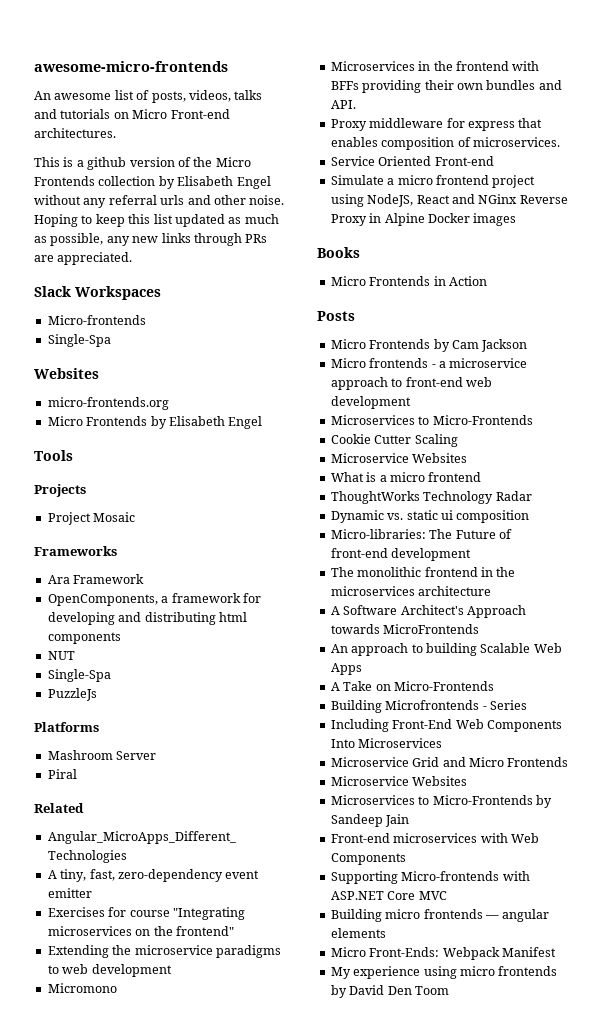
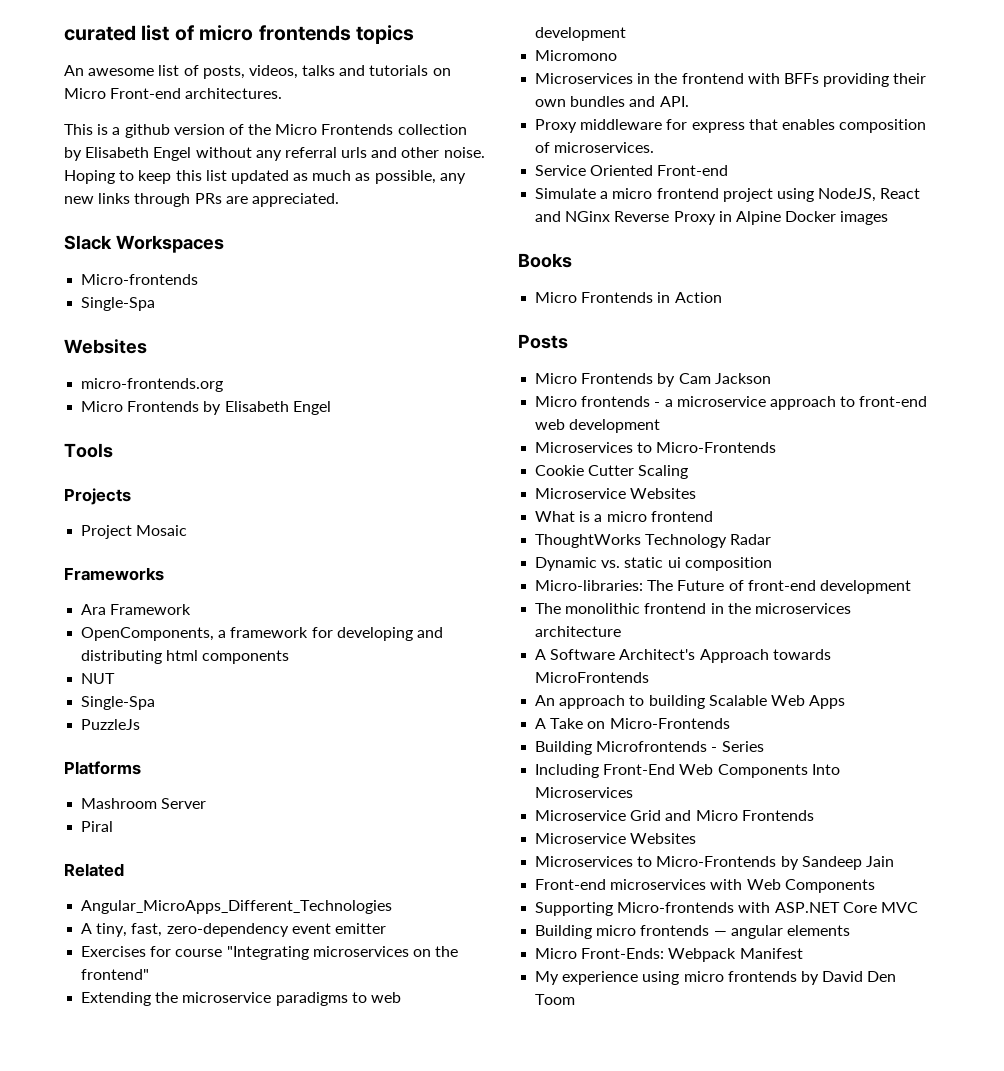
- awesome-micro-frontends
+ curated list of micro frontends topics

